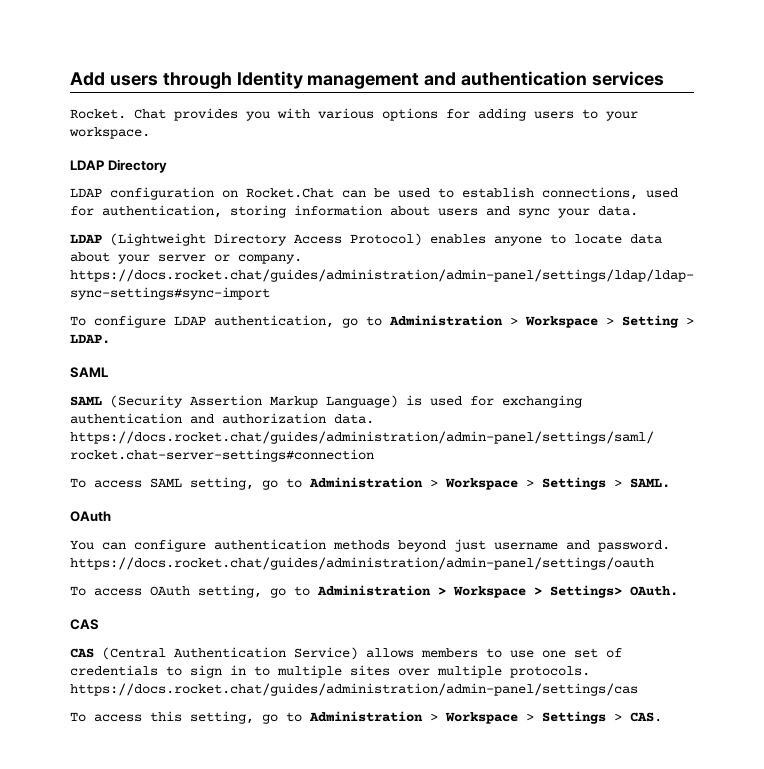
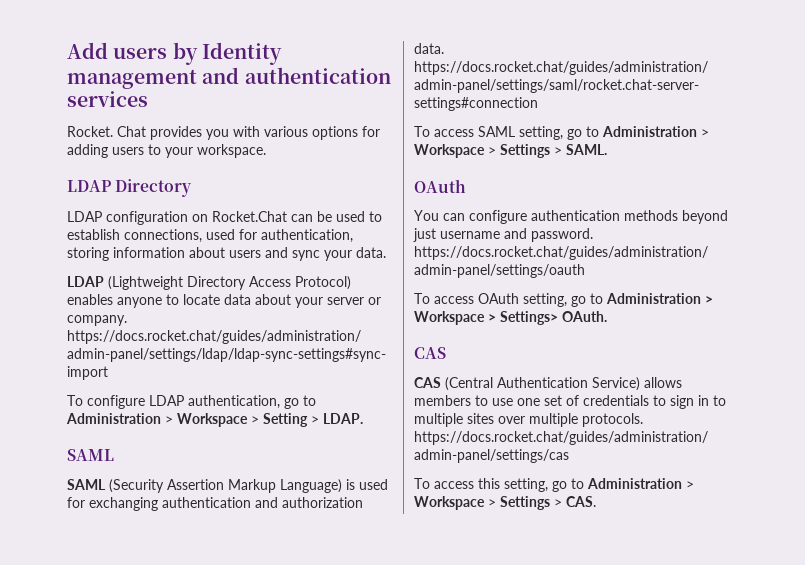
- Add users through Identity management and authentication services
+ Add users by Identity management and authentication services

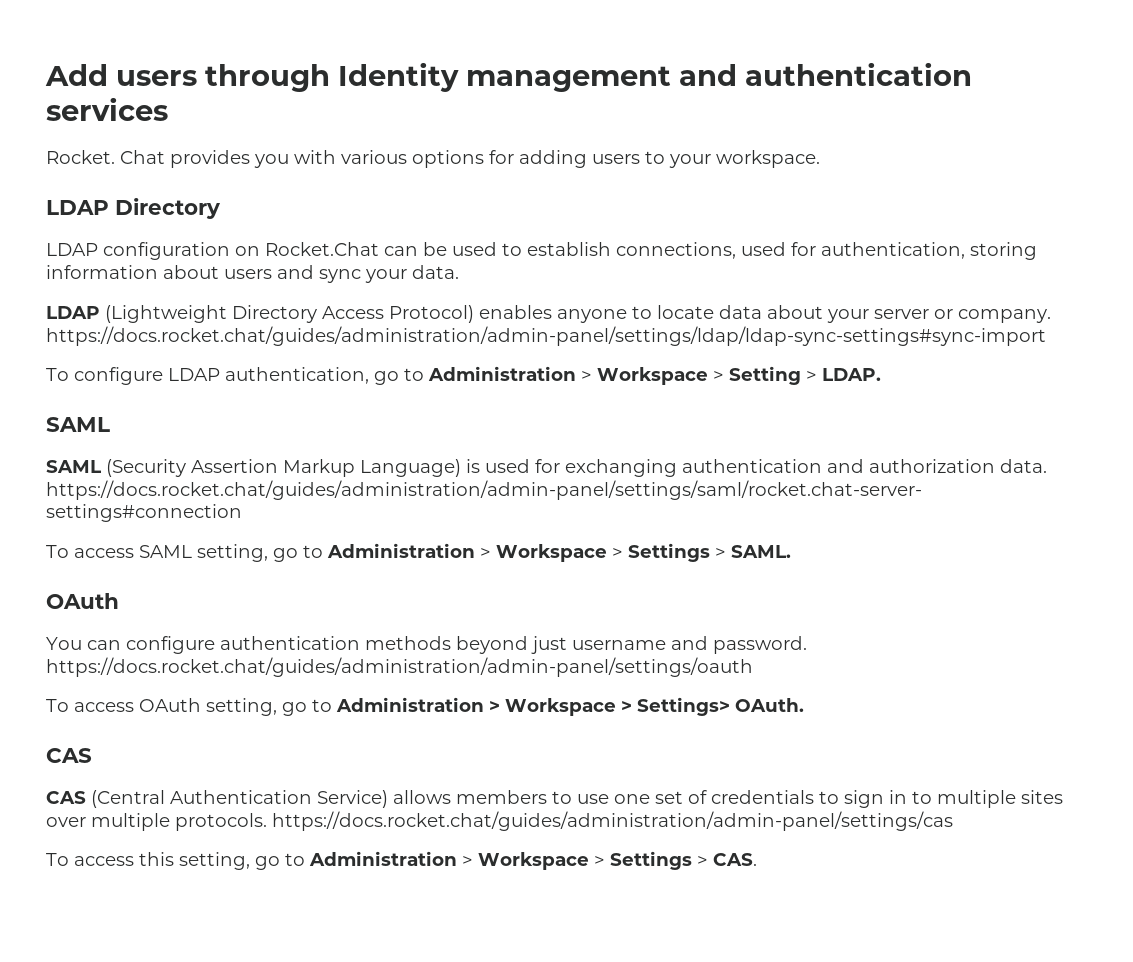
- Add users by Identity management and authentication services
+ Add users through Identity management and authentication services

